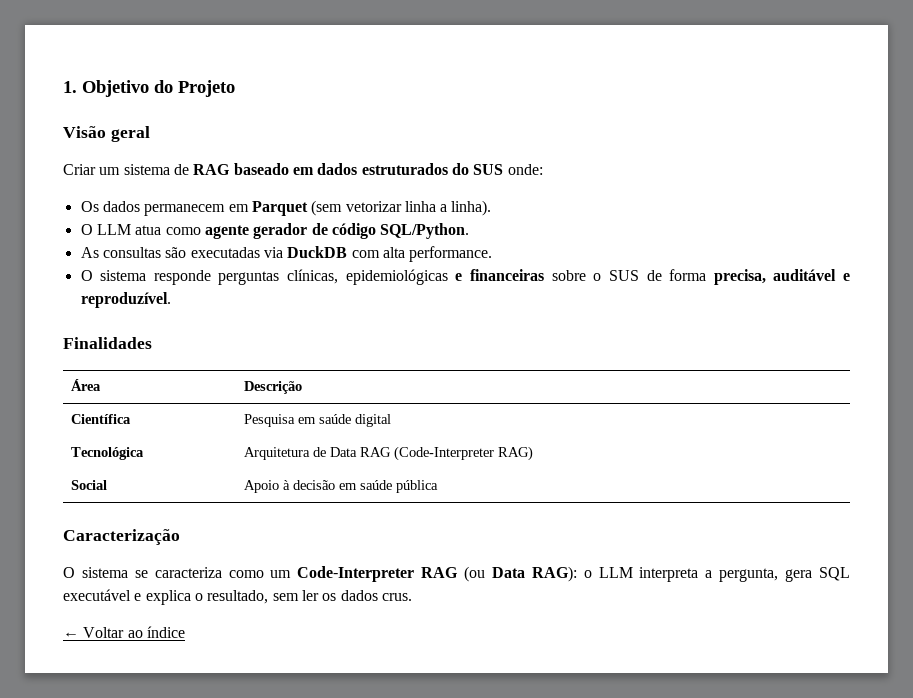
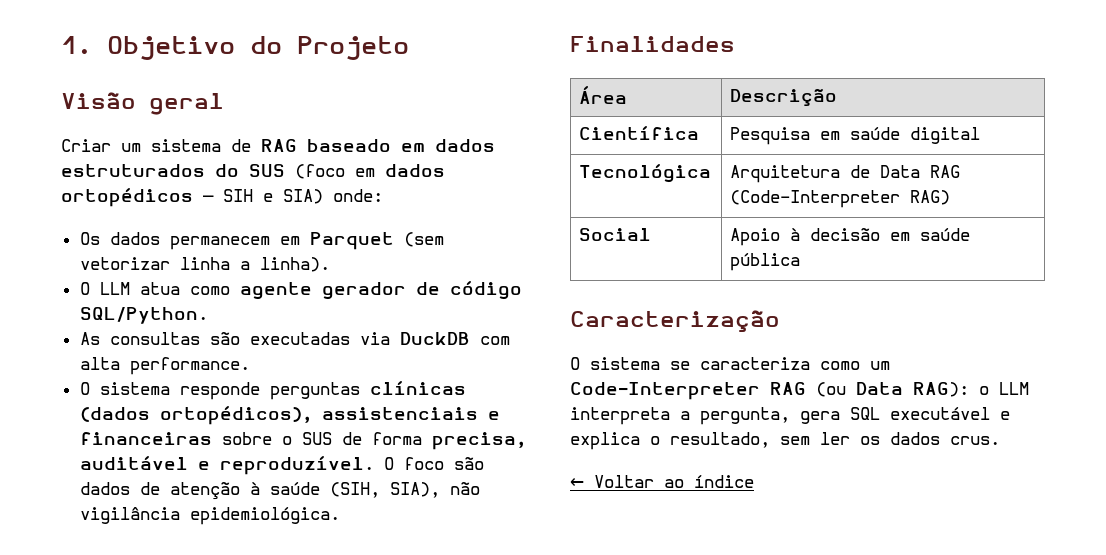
- Criar um sistema de RAG baseado em dados estruturados do SUS onde:
+ Criar um sistema de RAG baseado em dados estruturados do SUS (foco em dados ortopédicos — SIH e SIA) onde:
- O sistema responde perguntas clínicas, epidemiológicas e financeiras sobre o SUS de forma precisa, auditável e reproduzível.
+ O sistema responde perguntas clínicas (dados ortopédicos), assistenciais e financeiras sobre o SUS de forma precisa, auditável e reproduzível. O foco são dados de atenção à saúde (SIH, SIA), não vigilância epidemiológica.

